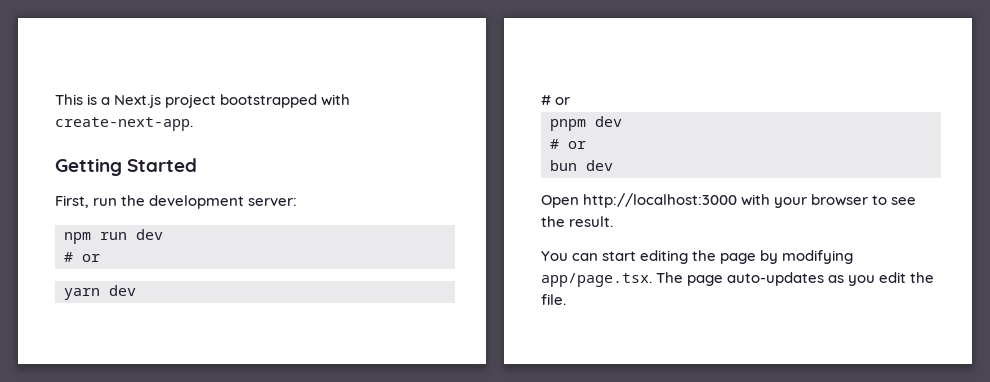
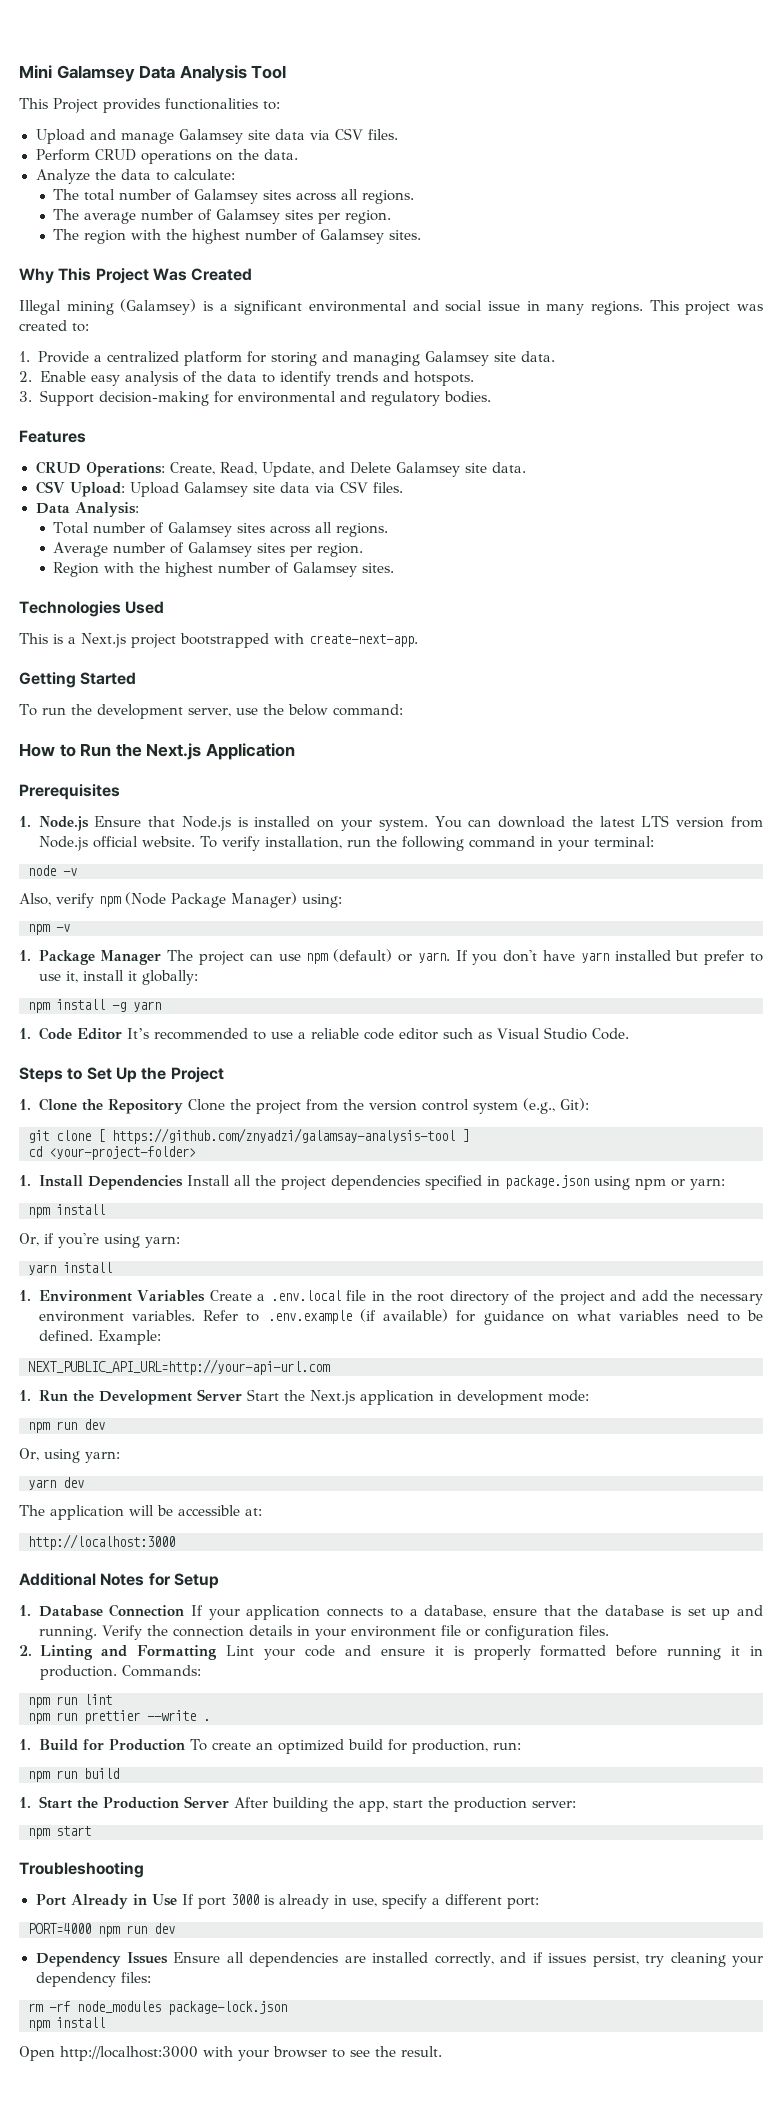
+ Mini Galamsey Data Analysis Tool
+ This Project provides functionalities to:
+ Upload and manage Galamsey site data via CSV files.
+ Perform CRUD operations on the data.
+ Analyze the data to calculate:
+ The total number of Galamsey sites across all regions.
+ The average number of Galamsey sites per region.
+ The region with the highest number of Galamsey sites.
+ Why This Project Was Created
+ Illegal mining (Galamsey) is a significant environmental and social issue in many regions. This project was created to:
+ 1. Provide a centralized platform for storing and managing Galamsey site data.
+ 2. Enable easy analysis of the data to identify trends and hotspots.
+ 3. Support decision-making for environmental and regulatory bodies.
+ Features
+ CRUD Operations: Create, Read, Update, and Delete Galamsey site data.
+ CSV Upload: Upload Galamsey site data via CSV files.
+ Data Analysis:
+ Total number of Galamsey sites across all regions.
+ Average number of Galamsey sites per region.
+ Region with the highest number of Galamsey sites.
+ Technologies Used
- First, run the development server:
+ To run the development server, use the below command:
+ How to Run the Next.js Application
+ Prerequisites
+ 1. Node.js Ensure that Node.js is installed on your system. You can download the latest LTS version from Node.js official website. To verify installation, run the following command in your terminal:
+ node -v
+ Also, verify npm (Node Package Manager) using:
+ npm -v
+ 1. Package Manager The project can use npm (default) or yarn. If you don't have yarn installed but prefer to use it, install it globally:
+ npm install -g yarn
+ 1. Code Editor It’s recommended to use a reliable code editor such as Visual Studio Code.
+ Steps to Set Up the Project
+ 1. Clone the Repository Clone the project from the version control system (e.g., Git):
+ git clone [ https://github.com/znyadzi/galamsay-analysis-tool ]
+ cd <your-project-folder>
+ 1. Install Dependencies Install all the project dependencies specified in package.json using npm or yarn:
+ npm install
+ Or, if you're using yarn:
+ yarn install
+ 1. Environment Variables Create a .env.local file in the root directory of the project and add the necessary environment variables. Refer to .env.example (if available) for guidance on what variables need to be defined. Example:
+ NEXT_PUBLIC_API_URL=http://your-api-url.com
+ 1. Run the Development Server Start the Next.js application in development mode:
  npm run dev
- # or
+ Or, using yarn:
  yarn dev
- # or
- pnpm dev
- # or
- bun dev
+ The application will be accessible at:
+ http://localhost:3000
+ Additional Notes for Setup
+ 1. Database Connection If your application connects to a database, ensure that the database is set up and running. Verify the connection details in your environment file or configuration files.
+ 2. Linting and Formatting Lint your code and ensure it is properly formatted before running it in production. Commands:
+ npm run lint
+ npm run prettier --write .
+ 1. Build for Production To create an optimized build for production, run:
+ npm run build
+ 1. Start the Production Server After building the app, start the production server:
+ npm start
+ Troubleshooting
+ Port Already in Use If port 3000 is already in use, specify a different port:
+ PORT=4000 npm run dev
+ Dependency Issues Ensure all dependencies are installed correctly, and if issues persist, try cleaning your dependency files:
+ rm -rf node_modules package-lock.json
+ npm install
- You can start editing the page by modifying app/page.tsx. The page auto-updates as you edit the file.

